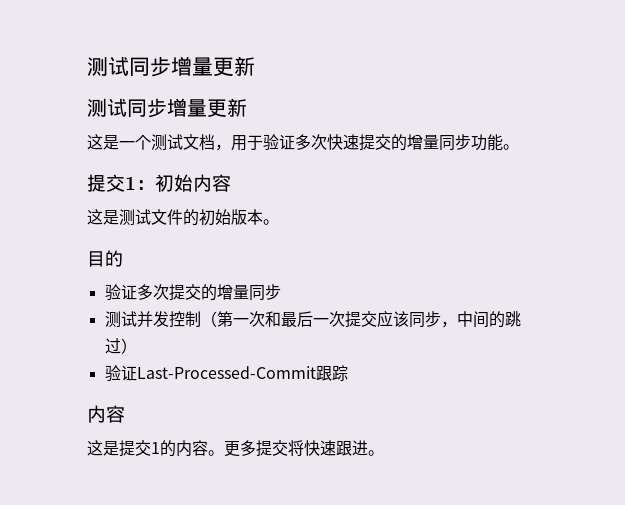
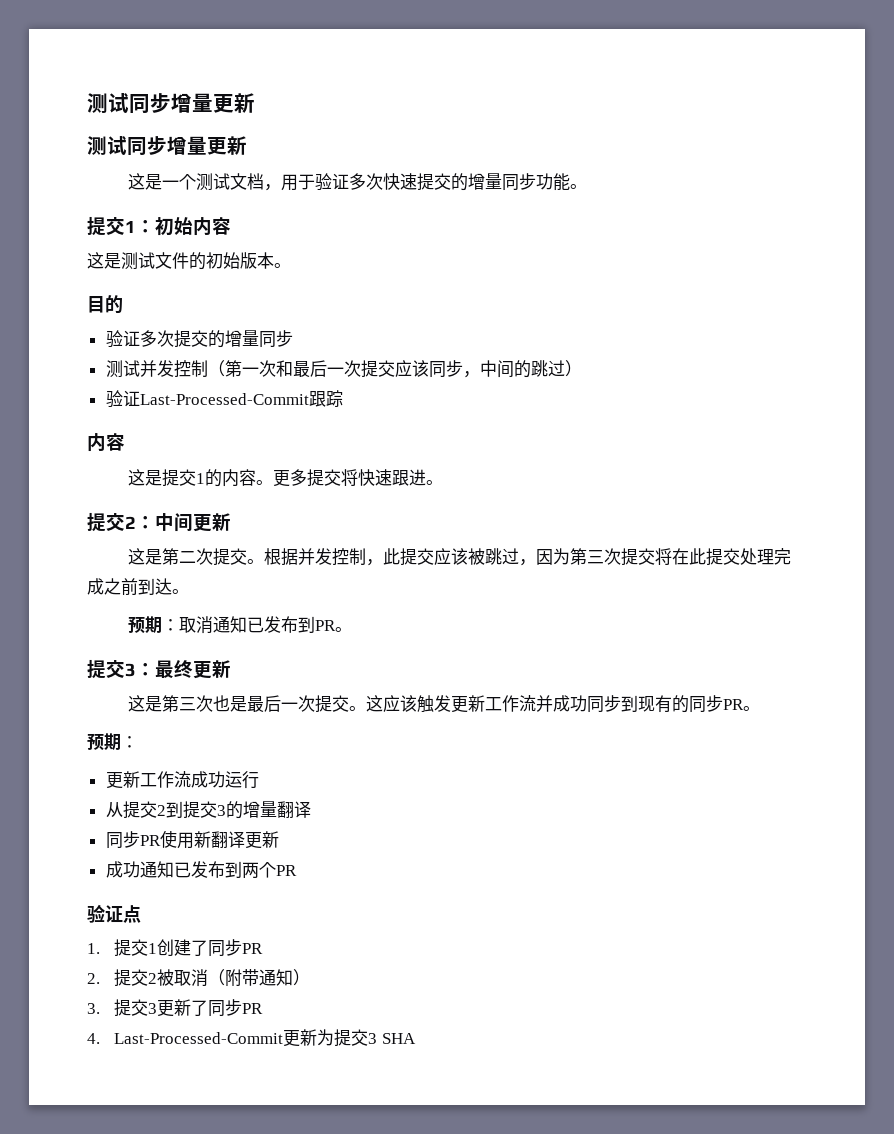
+ 提交2：中间更新
+ 这是第二次提交。根据并发控制，此提交应该被跳过，因为第三次提交将在此提交处理完成之前到达。
+ 预期：取消通知已发布到PR。
+ 提交3：最终更新
+ 这是第三次也是最后一次提交。这应该触发更新工作流并成功同步到现有的同步PR。
+ 预期：
+ 更新工作流成功运行
+ 从提交2到提交3的增量翻译
+ 同步PR使用新翻译更新
+ 成功通知已发布到两个PR
+ 验证点
+ 1.提交1创建了同步PR
+ 2.提交2被取消（附带通知）
+ 3.提交3更新了同步PR
+ 4. Last-Processed-Commit更新为提交3 SHA

